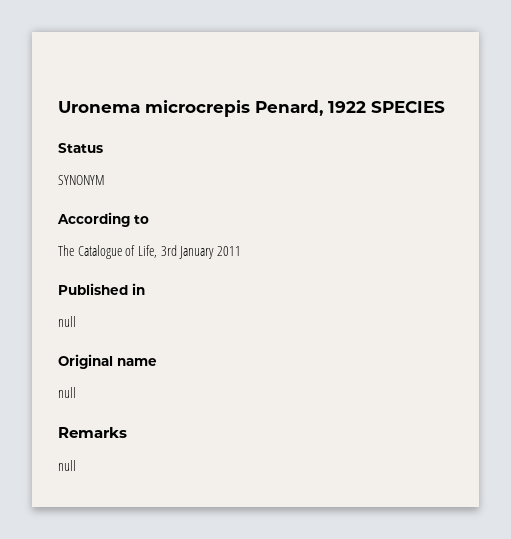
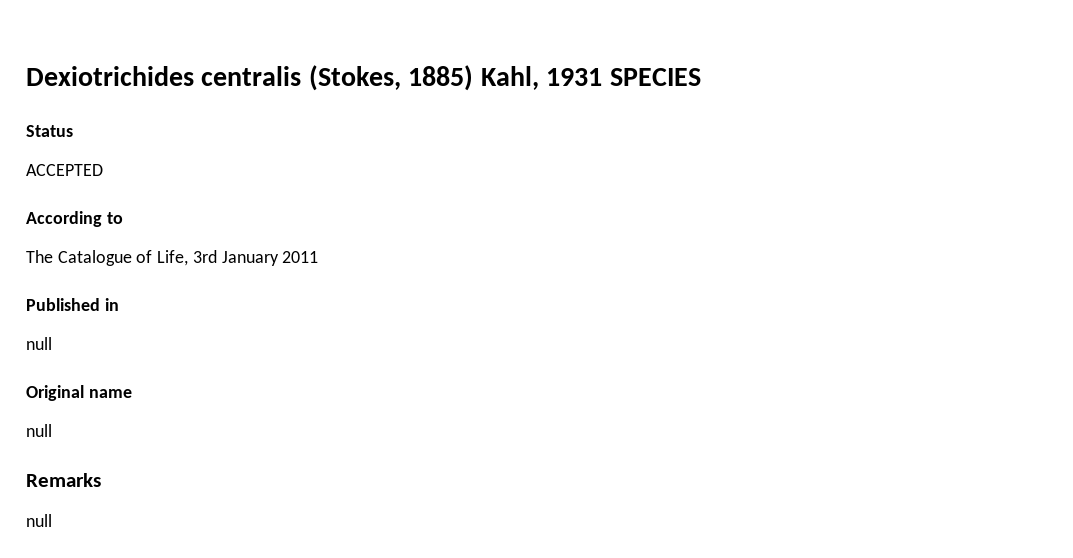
- Uronema microcrepis Penard, 1922 SPECIES
+ Dexiotrichides centralis (Stokes, 1885) Kahl, 1931 SPECIES
- SYNONYM
+ ACCEPTED

